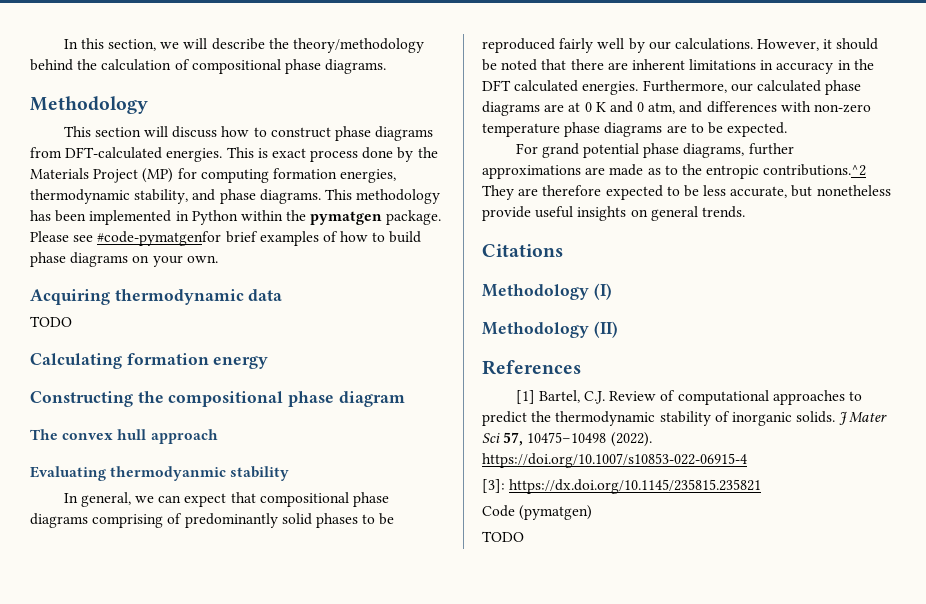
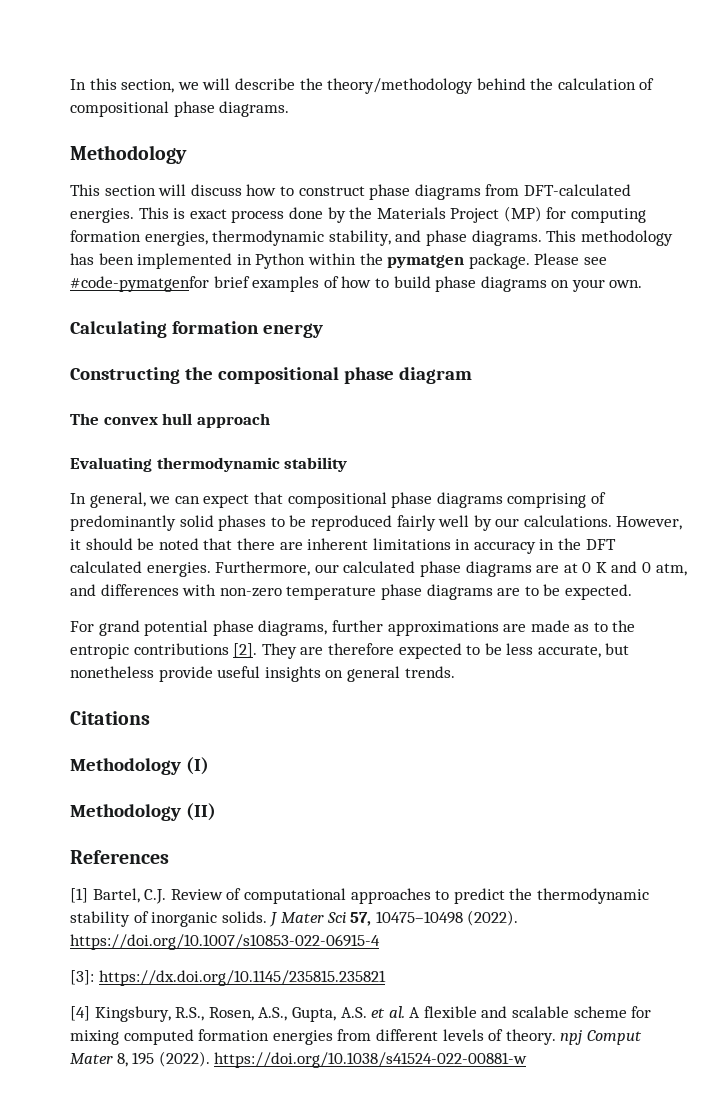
- Acquiring thermodynamic data
- TODO
- Evaluating thermodyanmic stability
+ Evaluating thermodynamic stability
- For grand potential phase diagrams, further approximations are made as to the entropic contributions.^2 They are therefore expected to be less accurate, but nonetheless provide useful insights on general trends.
+ For grand potential phase diagrams, further approximations are made as to the entropic contributions [2]. They are therefore expected to be less accurate, but nonetheless provide useful insights on general trends.
- Code (pymatgen)
- TODO
+ [4] Kingsbury, R.S., Rosen, A.S., Gupta, A.S. et al. A flexible and scalable scheme for mixing computed formation energies from different levels of theory. npj Comput Mater 8, 195 (2022). https://doi.org/10.1038/s41524-022-00881-w

